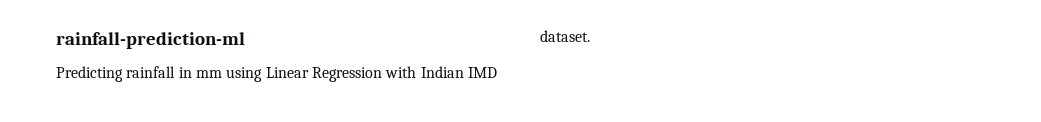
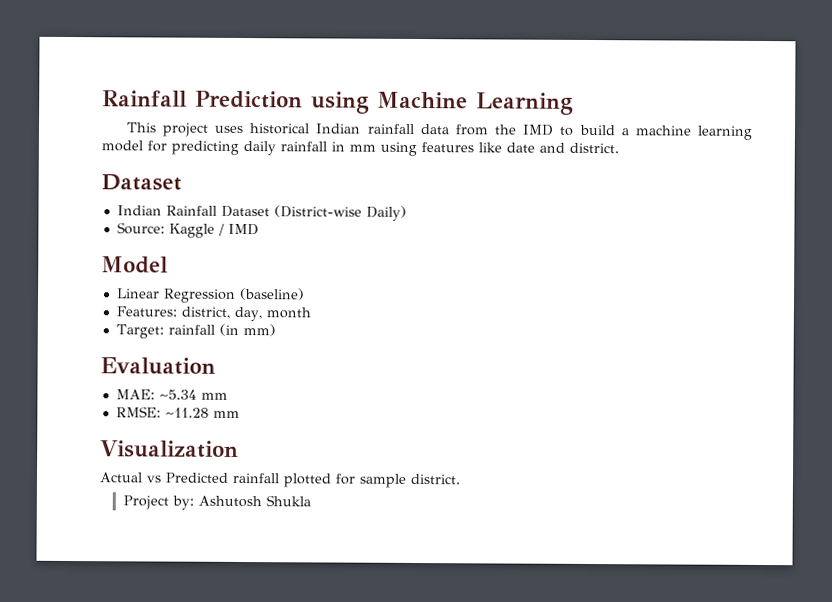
- rainfall-prediction-ml
- Predicting rainfall in mm using Linear Regression with Indian IMD dataset.
+ Rainfall Prediction using Machine Learning
+ This project uses historical Indian rainfall data from the IMD to build a machine learning model for predicting daily rainfall in mm using features like date and district.
+ Dataset
+ Indian Rainfall Dataset (District-wise Daily)
+ Source: Kaggle / IMD
+ Model
+ Linear Regression (baseline)
+ Features: district, day, month
+ Target: rainfall (in mm)
+ Evaluation
+ MAE: ~5.34 mm
+ RMSE: ~11.28 mm
+ Visualization
+ Actual vs Predicted rainfall plotted for sample district.
+ Project by: Ashutosh Shukla

